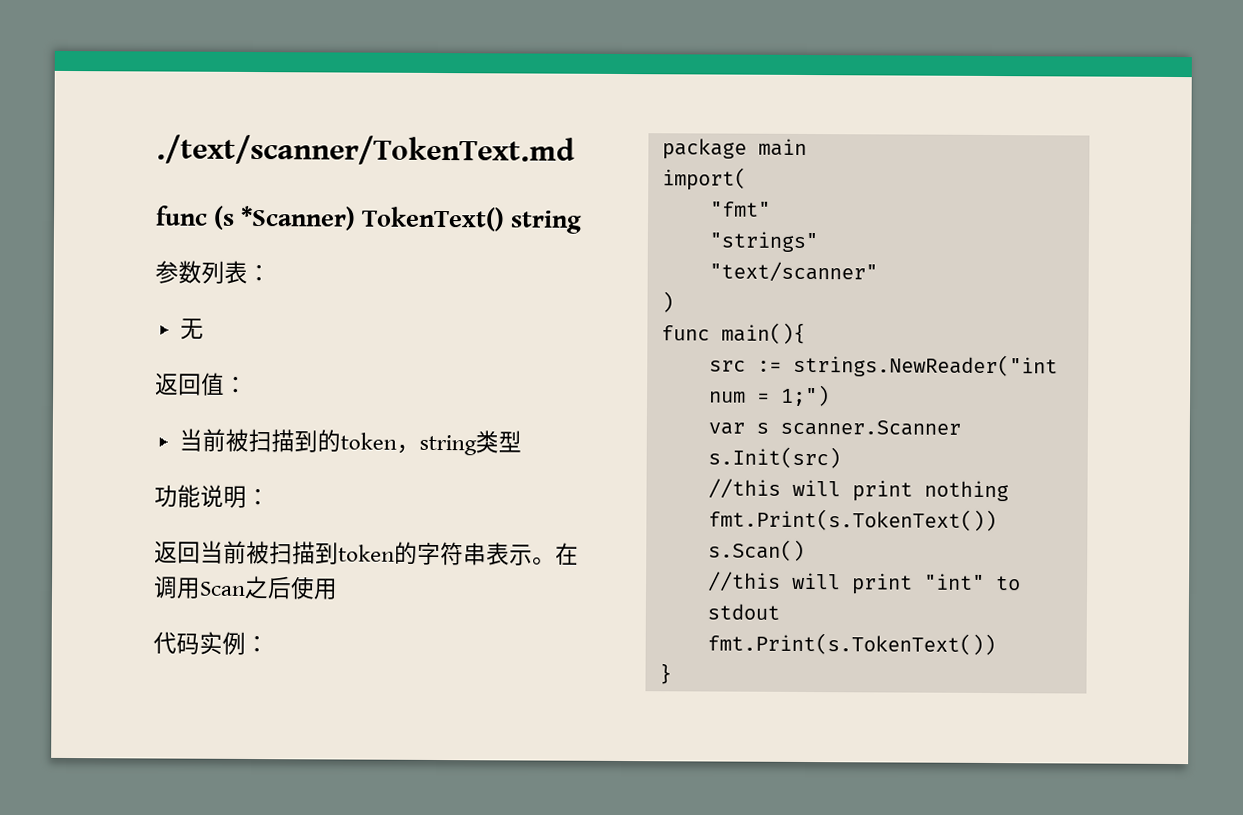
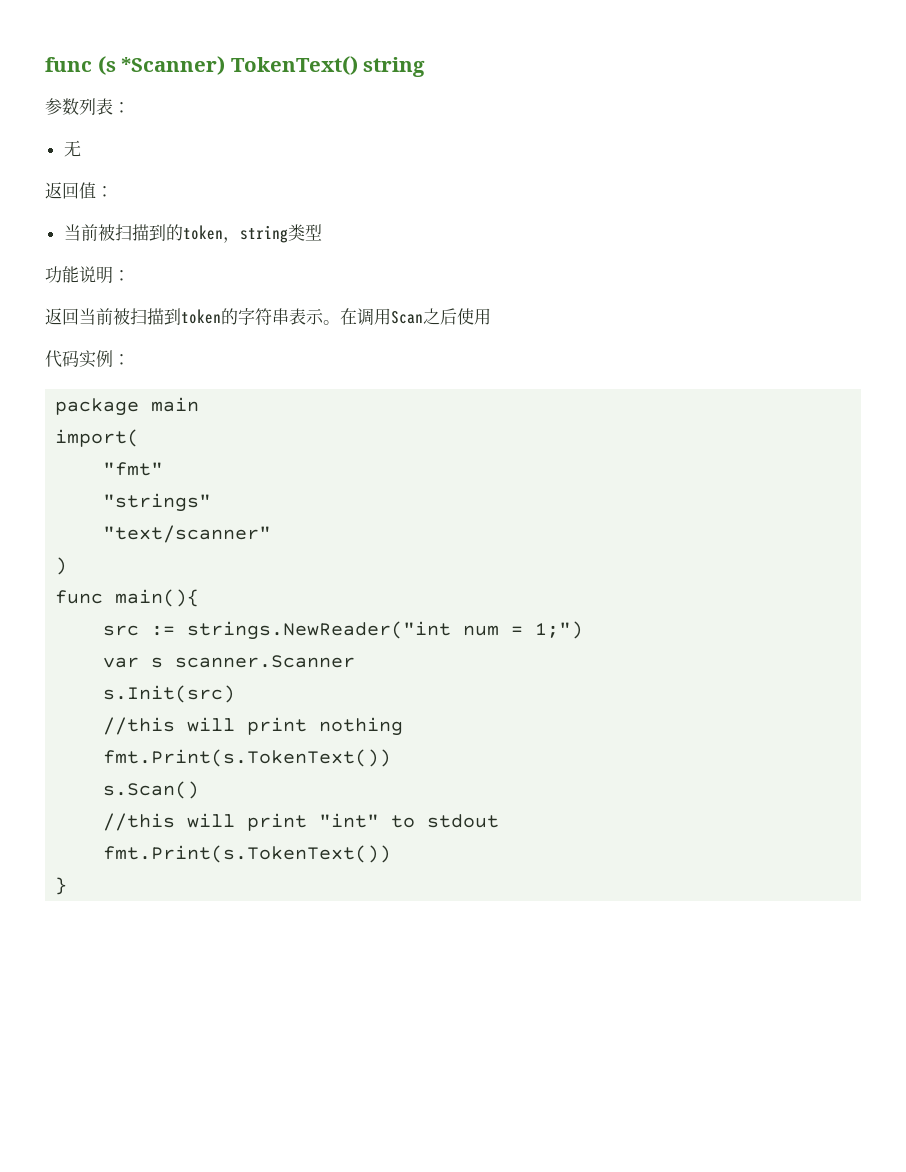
- ./text/scanner/TokenText.md

